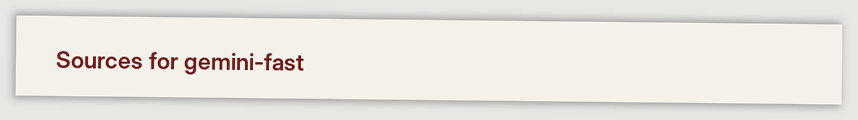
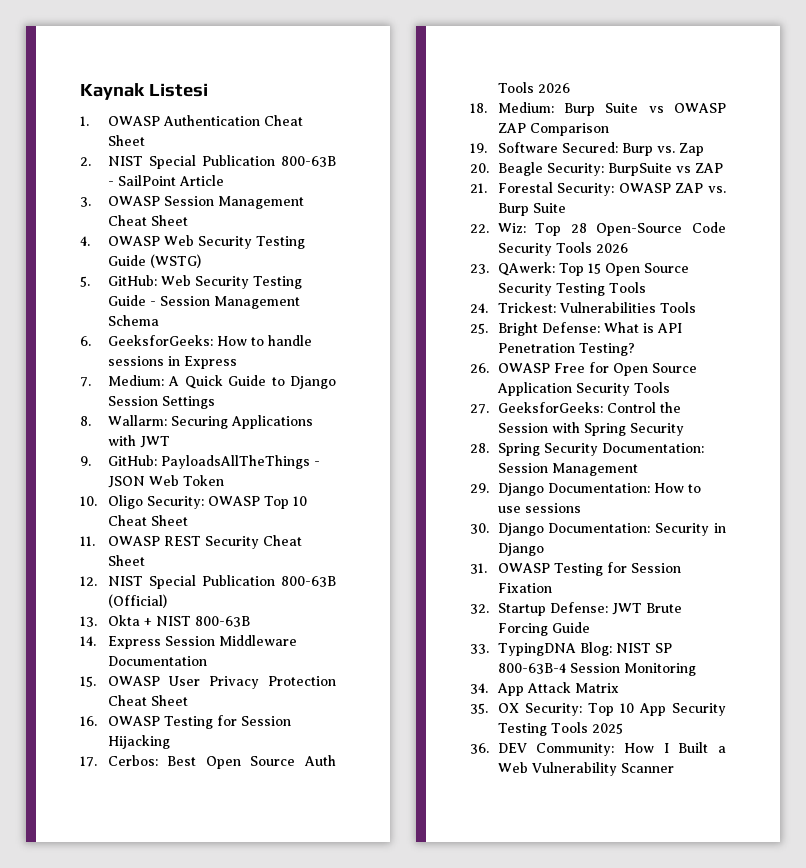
- Sources for gemini-fast
+ Kaynak Listesi
+ 1. OWASP Authentication Cheat Sheet
+ 2. NIST Special Publication 800-63B - SailPoint Article
+ 3. OWASP Session Management Cheat Sheet
+ 4. OWASP Web Security Testing Guide (WSTG)
+ 5. GitHub: Web Security Testing Guide - Session Management Schema
+ 6. GeeksforGeeks: How to handle sessions in Express
+ 7. Medium: A Quick Guide to Django Session Settings
+ 8. Wallarm: Securing Applications with JWT
+ 9. GitHub: PayloadsAllTheThings - JSON Web Token
+ 10. Oligo Security: OWASP Top 10 Cheat Sheet
+ 11. OWASP REST Security Cheat Sheet
+ 12. NIST Special Publication 800-63B (Official)
+ 13. Okta + NIST 800-63B
+ 14. Express Session Middleware Documentation
+ 15. OWASP User Privacy Protection Cheat Sheet
+ 16. OWASP Testing for Session Hijacking
+ 17. Cerbos: Best Open Source Auth Tools 2026
+ 18. Medium: Burp Suite vs OWASP ZAP Comparison
+ 19. Software Secured: Burp vs. Zap
+ 20. Beagle Security: BurpSuite vs ZAP
+ 21. Forestal Security: OWASP ZAP vs. Burp Suite
+ 22. Wiz: Top 28 Open-Source Code Security Tools 2026
+ 23. QAwerk: Top 15 Open Source Security Testing Tools
+ 24. Trickest: Vulnerabilities Tools
+ 25. Bright Defense: What is API Penetration Testing?
+ 26. OWASP Free for Open Source Application Security Tools
+ 27. GeeksforGeeks: Control the Session with Spring Security
+ 28. Spring Security Documentation: Session Management
+ 29. Django Documentation: How to use sessions
+ 30. Django Documentation: Security in Django
+ 31. OWASP Testing for Session Fixation
+ 32. Startup Defense: JWT Brute Forcing Guide
+ 33. TypingDNA Blog: NIST SP 800-63B-4 Session Monitoring
+ 34. App Attack Matrix
+ 35. OX Security: Top 10 App Security Testing Tools 2025
+ 36. DEV Community: How I Built a Web Vulnerability Scanner

